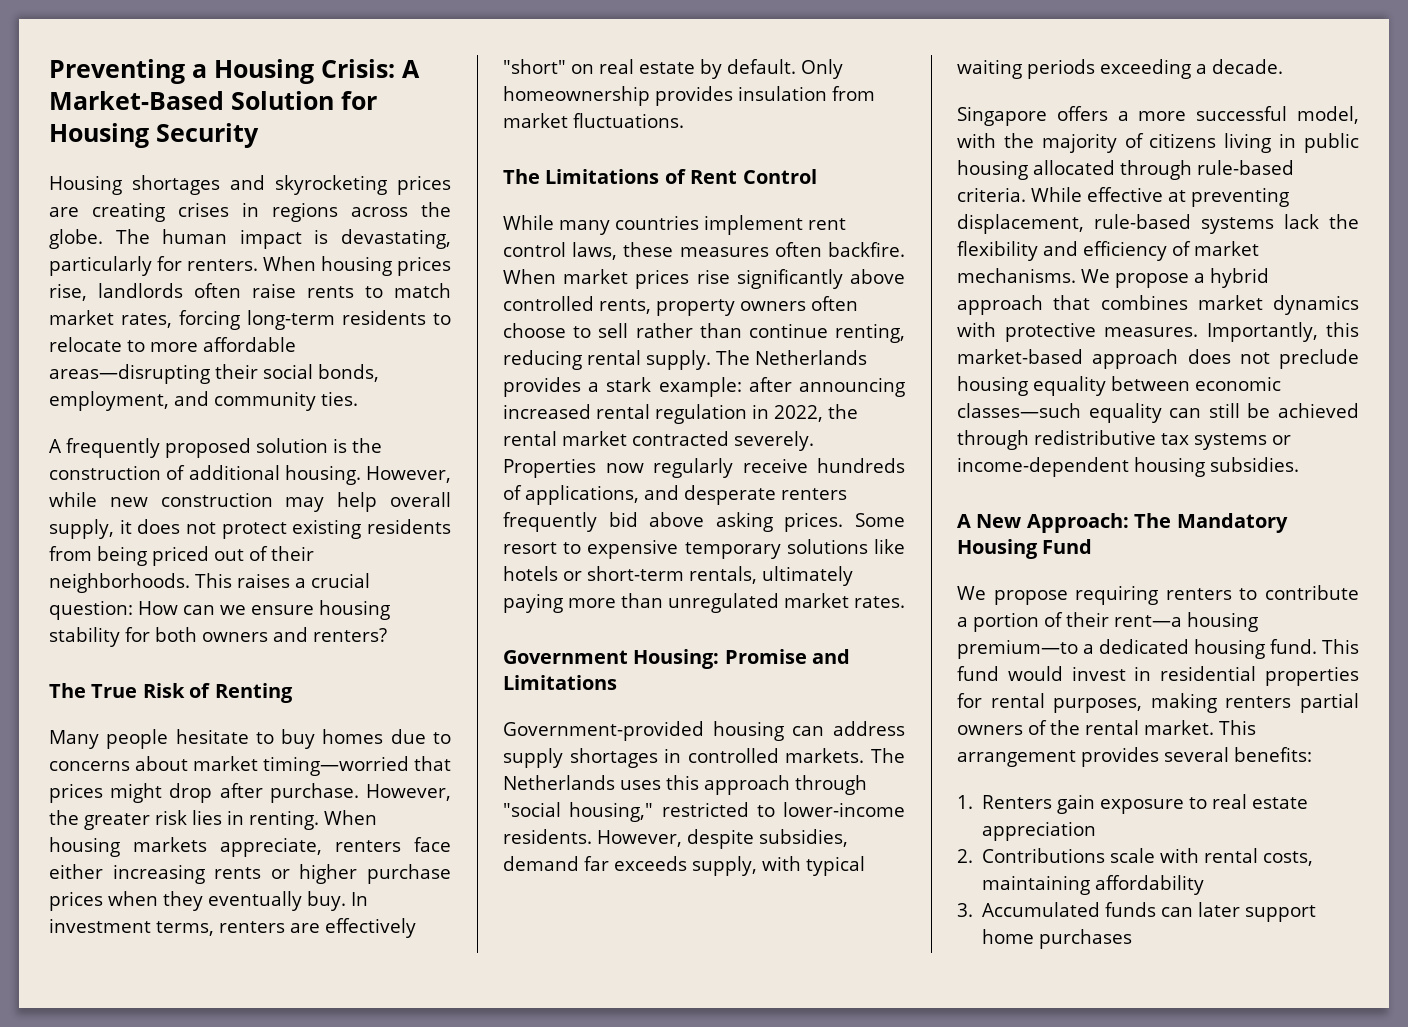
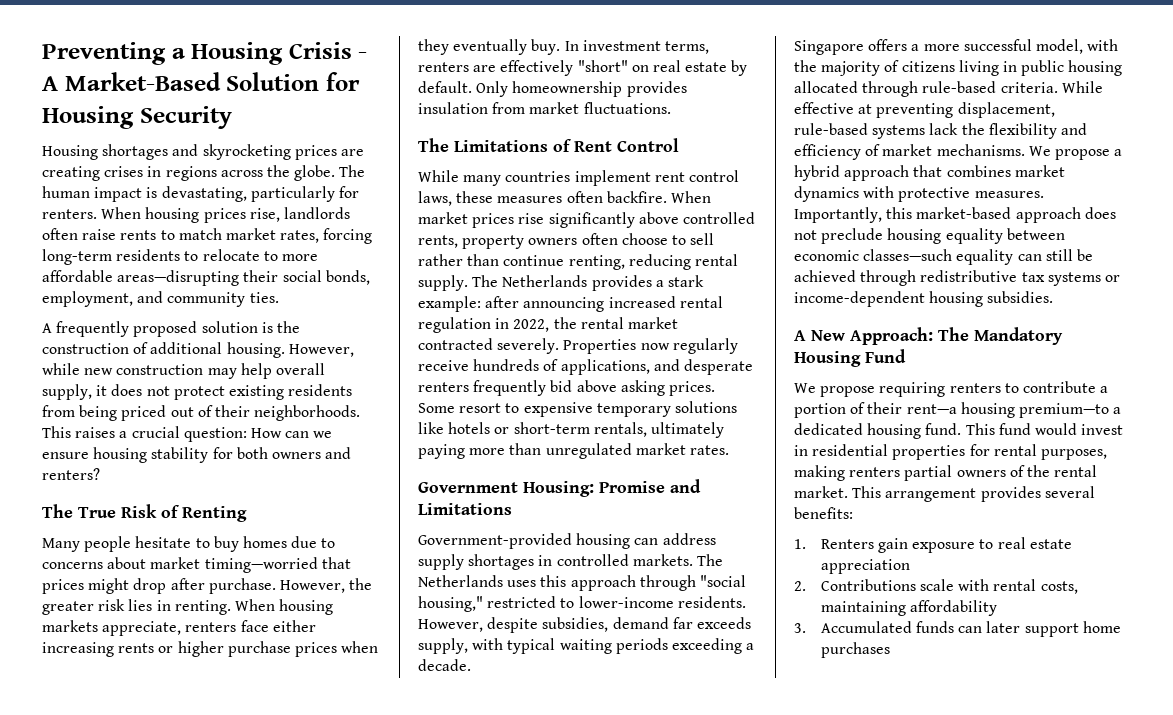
- Preventing a Housing Crisis: A Market-Based Solution for Housing Security
+ Preventing a Housing Crisis - A Market-Based Solution for Housing Security

